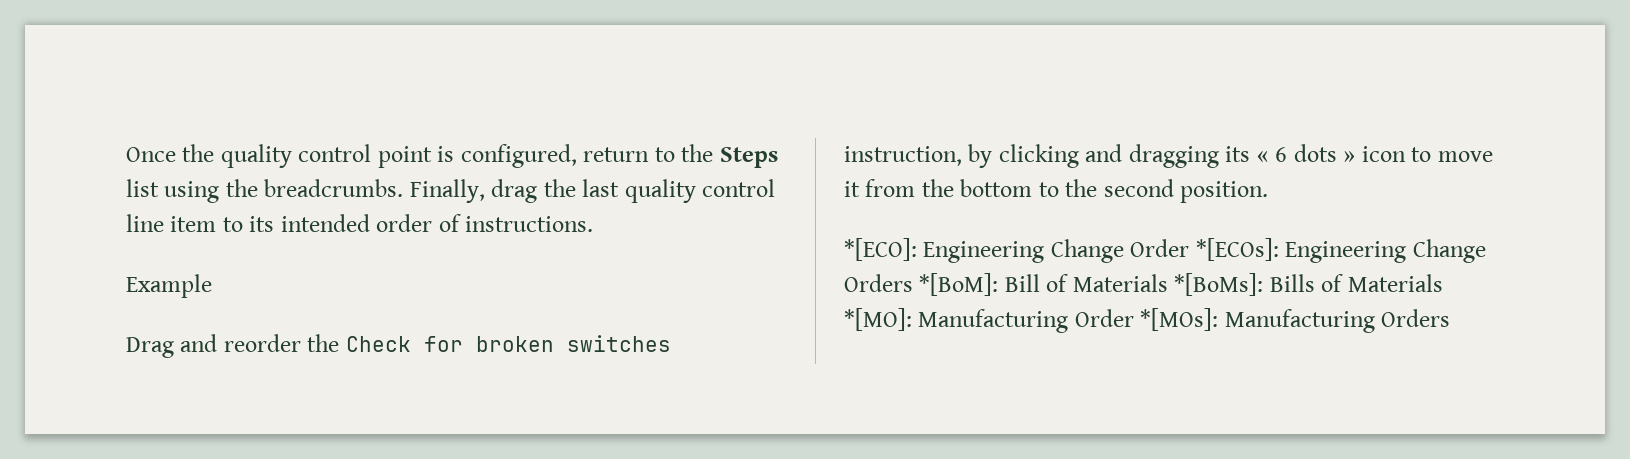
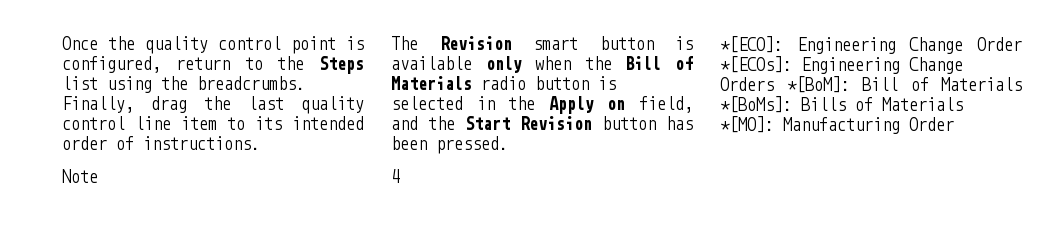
- Example
- Drag and reorder the Check for broken switches instruction, by clicking and dragging its « 6 dots » icon to move it from the bottom to the second position.
+ Note
+ The Revision smart button is available only when the Bill of Materials radio button is selected in the Apply on field, and the Start Revision button has been pressed.
+ 4
- *[ECO]: Engineering Change Order *[ECOs]: Engineering Change Orders *[BoM]: Bill of Materials *[BoMs]: Bills of Materials *[MO]: Manufacturing Order *[MOs]: Manufacturing Orders
+ *[ECO]: Engineering Change Order *[ECOs]: Engineering Change Orders *[BoM]: Bill of Materials *[BoMs]: Bills of Materials *[MO]: Manufacturing Order

